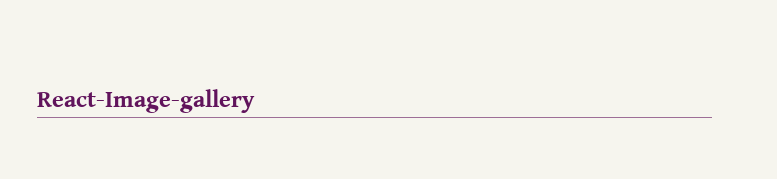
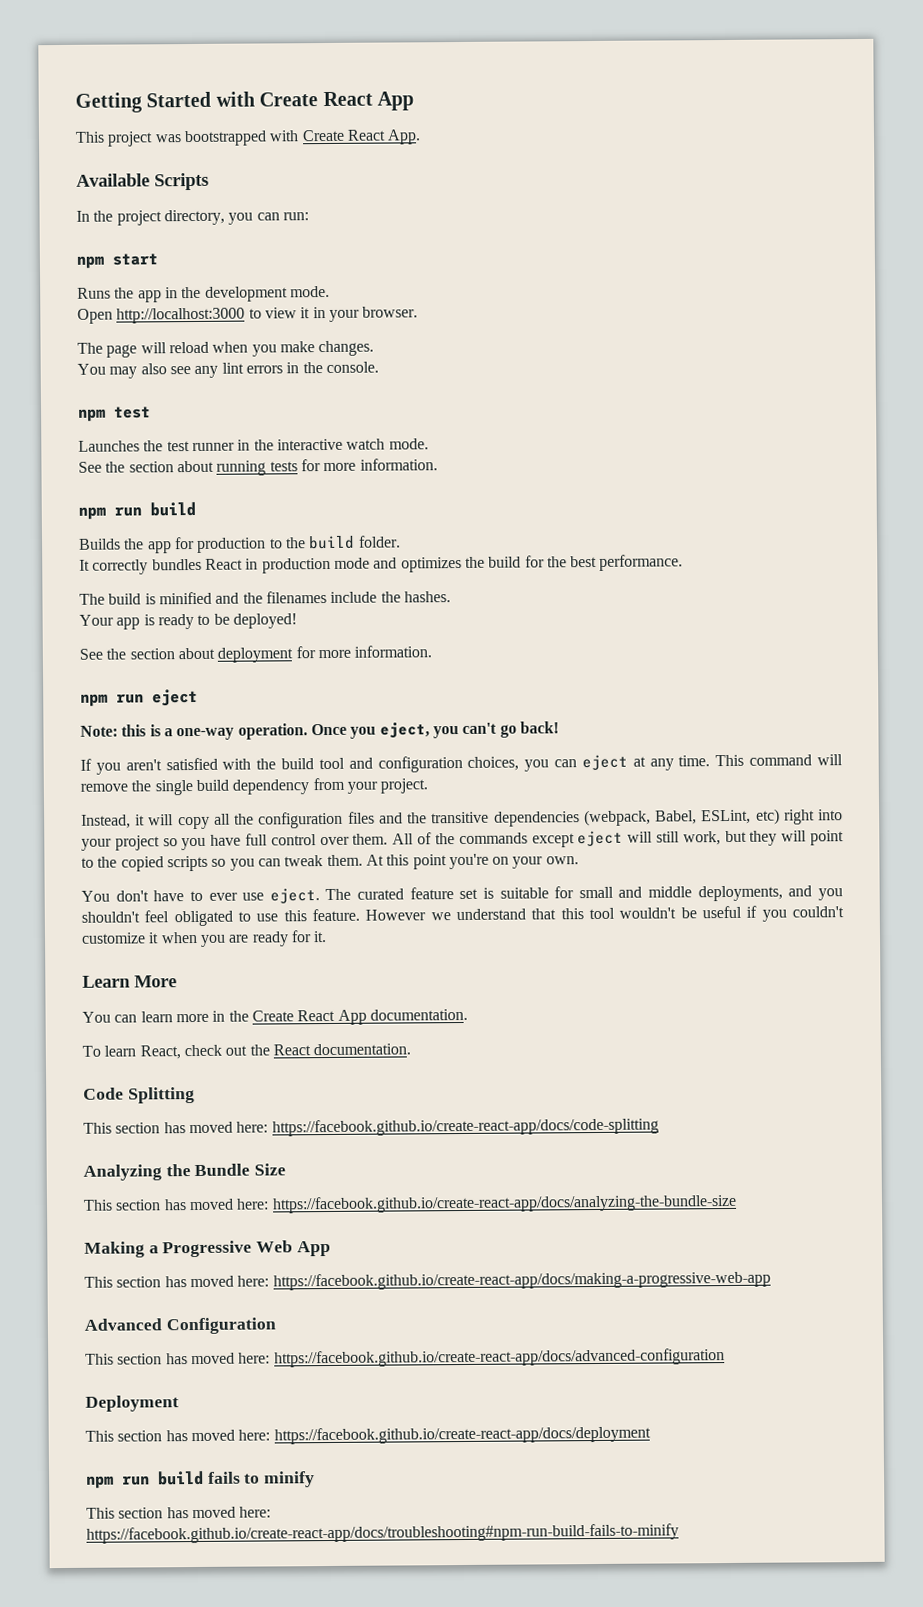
- React-Image-gallery
+ Getting Started with Create React App
+ This project was bootstrapped with Create React App.
+ Available Scripts
+ In the project directory, you can run:
+ npm start
+ Runs the app in the development mode.
+ Open http://localhost:3000 to view it in your browser.
+ The page will reload when you make changes.
+ You may also see any lint errors in the console.
+ npm test
+ Launches the test runner in the interactive watch mode.
+ See the section about running tests for more information.
+ npm run build
+ Builds the app for production to the build folder.
+ It correctly bundles React in production mode and optimizes the build for the best performance.
+ The build is minified and the filenames include the hashes.
+ Your app is ready to be deployed!
+ See the section about deployment for more information.
+ npm run eject
+ Note: this is a one-way operation. Once you eject, you can't go back!
+ If you aren't satisfied with the build tool and configuration choices, you can eject at any time. This command will remove the single build dependency from your project.
+ Instead, it will copy all the configuration files and the transitive dependencies (webpack, Babel, ESLint, etc) right into your project so you have full control over them. All of the commands except eject will still work, but they will point to the copied scripts so you can tweak them. At this point you're on your own.
+ You don't have to ever use eject. The curated feature set is suitable for small and middle deployments, and you shouldn't feel obligated to use this feature. However we understand that this tool wouldn't be useful if you couldn't customize it when you are ready for it.
+ Learn More
+ You can learn more in the Create React App documentation.
+ To learn React, check out the React documentation.
+ Code Splitting
+ This section has moved here: https://facebook.github.io/create-react-app/docs/code-splitting
+ Analyzing the Bundle Size
+ This section has moved here: https://facebook.github.io/create-react-app/docs/analyzing-the-bundle-size
+ Making a Progressive Web App
+ This section has moved here: https://facebook.github.io/create-react-app/docs/making-a-progressive-web-app
+ Advanced Configuration
+ This section has moved here: https://facebook.github.io/create-react-app/docs/advanced-configuration
+ Deployment
+ This section has moved here: https://facebook.github.io/create-react-app/docs/deployment
+ npm run build fails to minify
+ This section has moved here: https://facebook.github.io/create-react-app/docs/troubleshooting#npm-run-build-fails-to-minify

